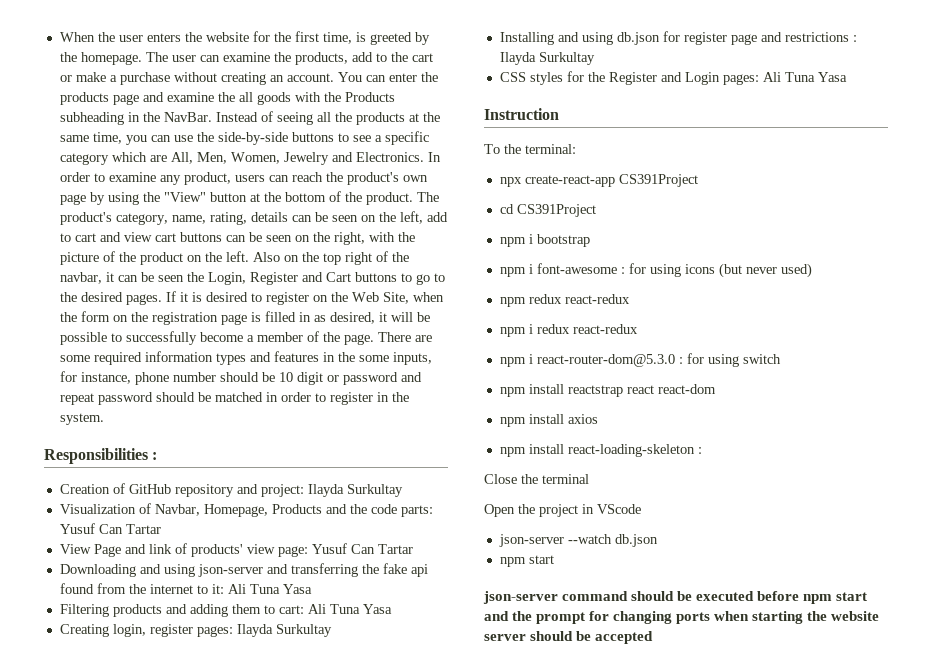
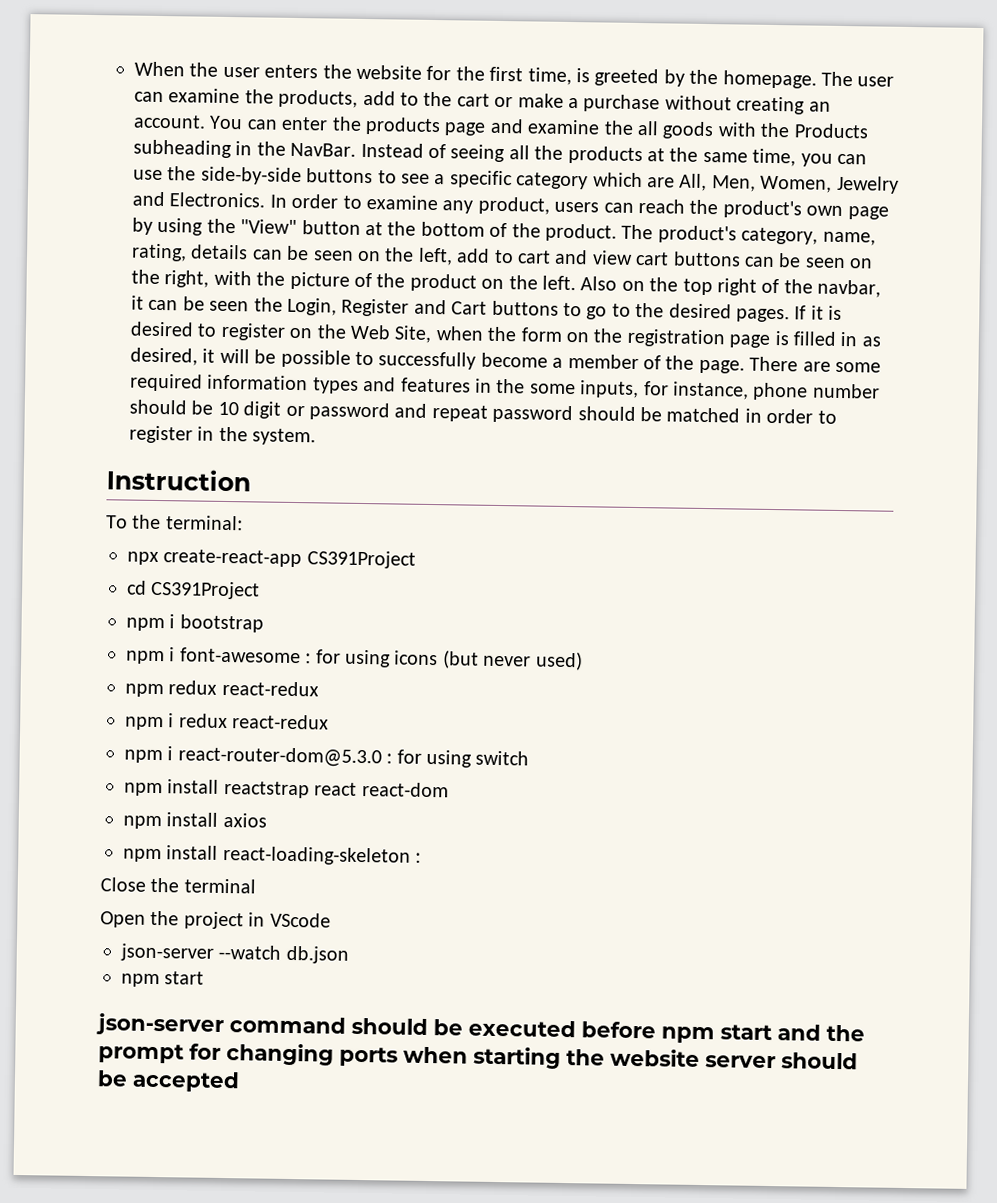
- Responsibilities :
- Creation of GitHub repository and project: Ilayda Surkultay
- Visualization of Navbar, Homepage, Products and the code parts: Yusuf Can Tartar
- View Page and link of products' view page: Yusuf Can Tartar
- Downloading and using json-server and transferring the fake api found from the internet to it: Ali Tuna Yasa
- Filtering products and adding them to cart: Ali Tuna Yasa
- Creating login, register pages: Ilayda Surkultay
- Installing and using db.json for register page and restrictions : Ilayda Surkultay
- CSS styles for the Register and Login pages: Ali Tuna Yasa

